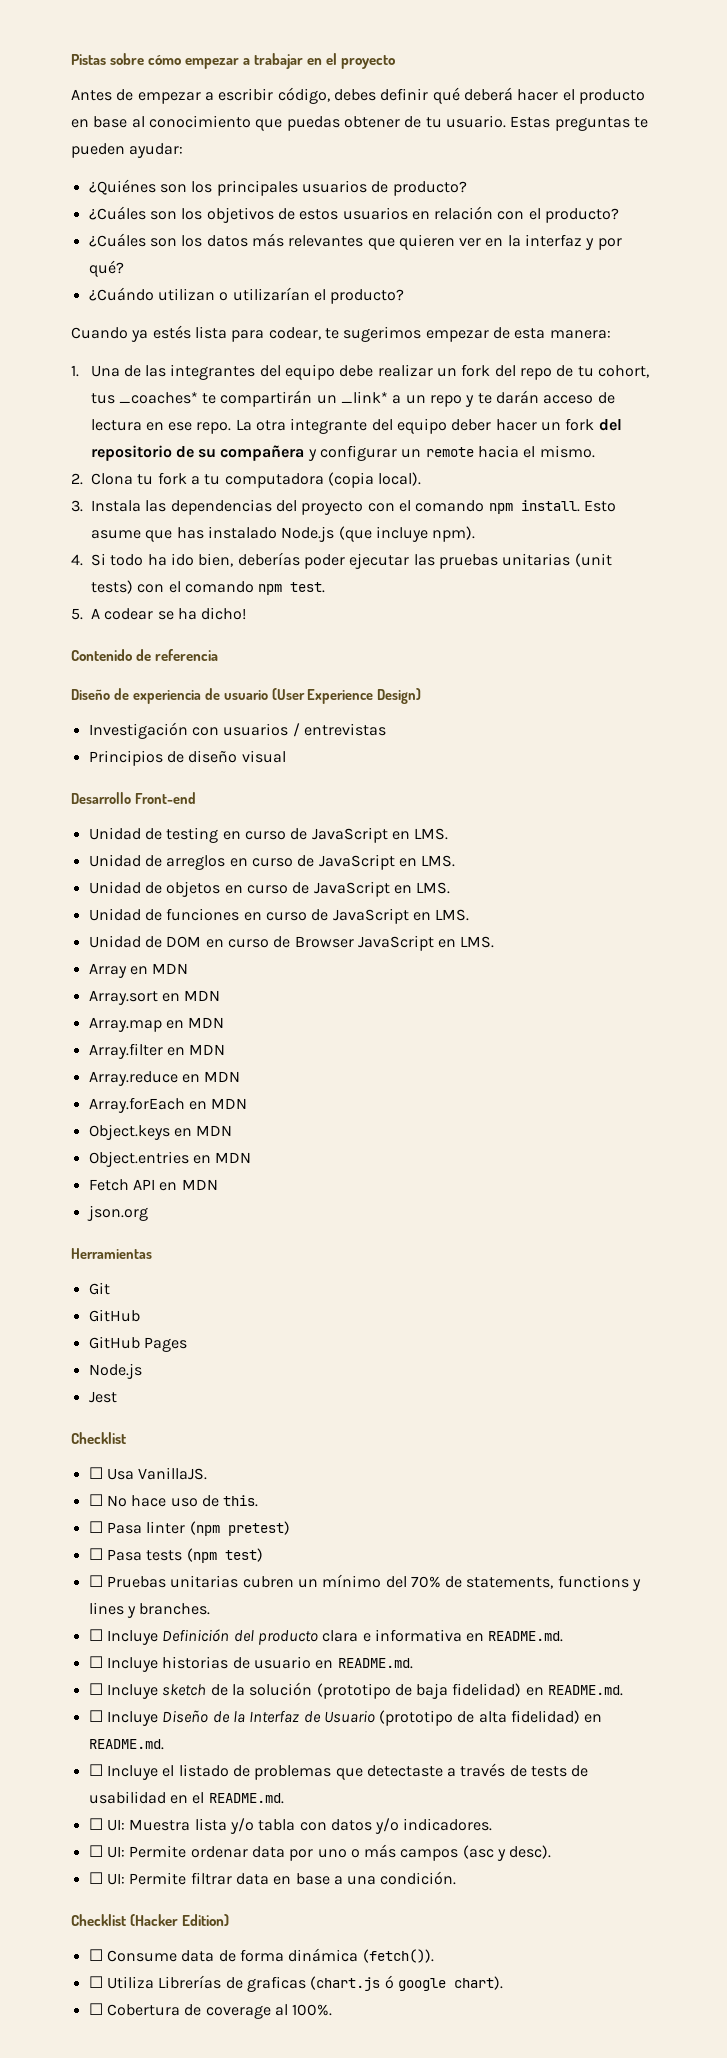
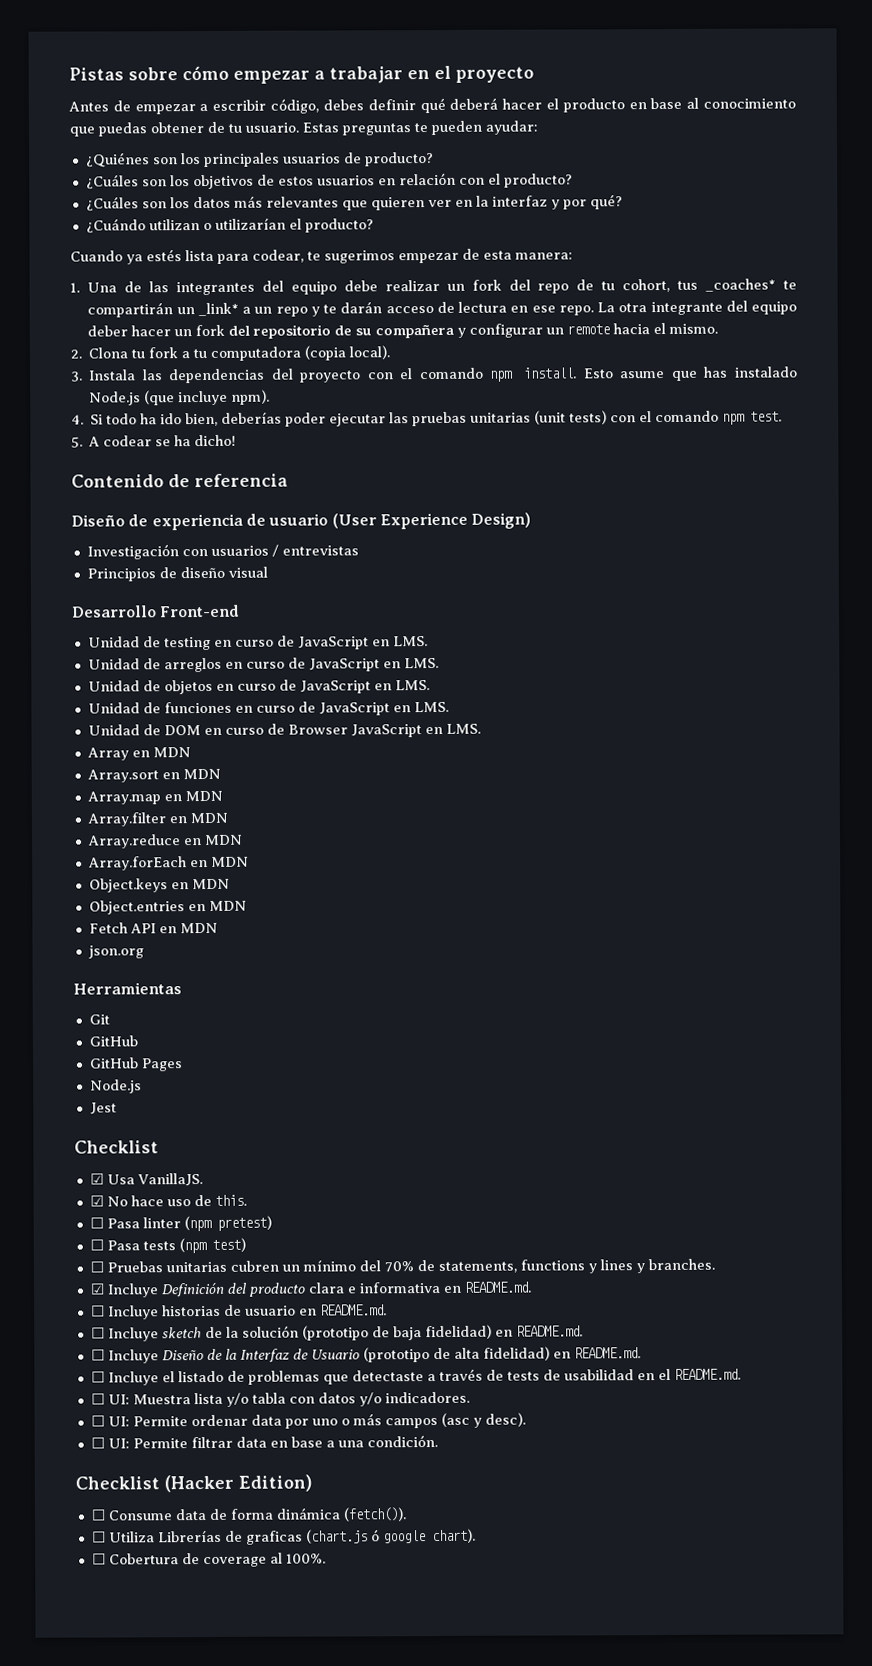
- ☐ Usa VanillaJS.
+ ☑ Usa VanillaJS.
- ☐ No hace uso de this.
+ ☑ No hace uso de this.
- ☐ Incluye Definición del producto clara e informativa en README.md.
+ ☑ Incluye Definición del producto clara e informativa en README.md.

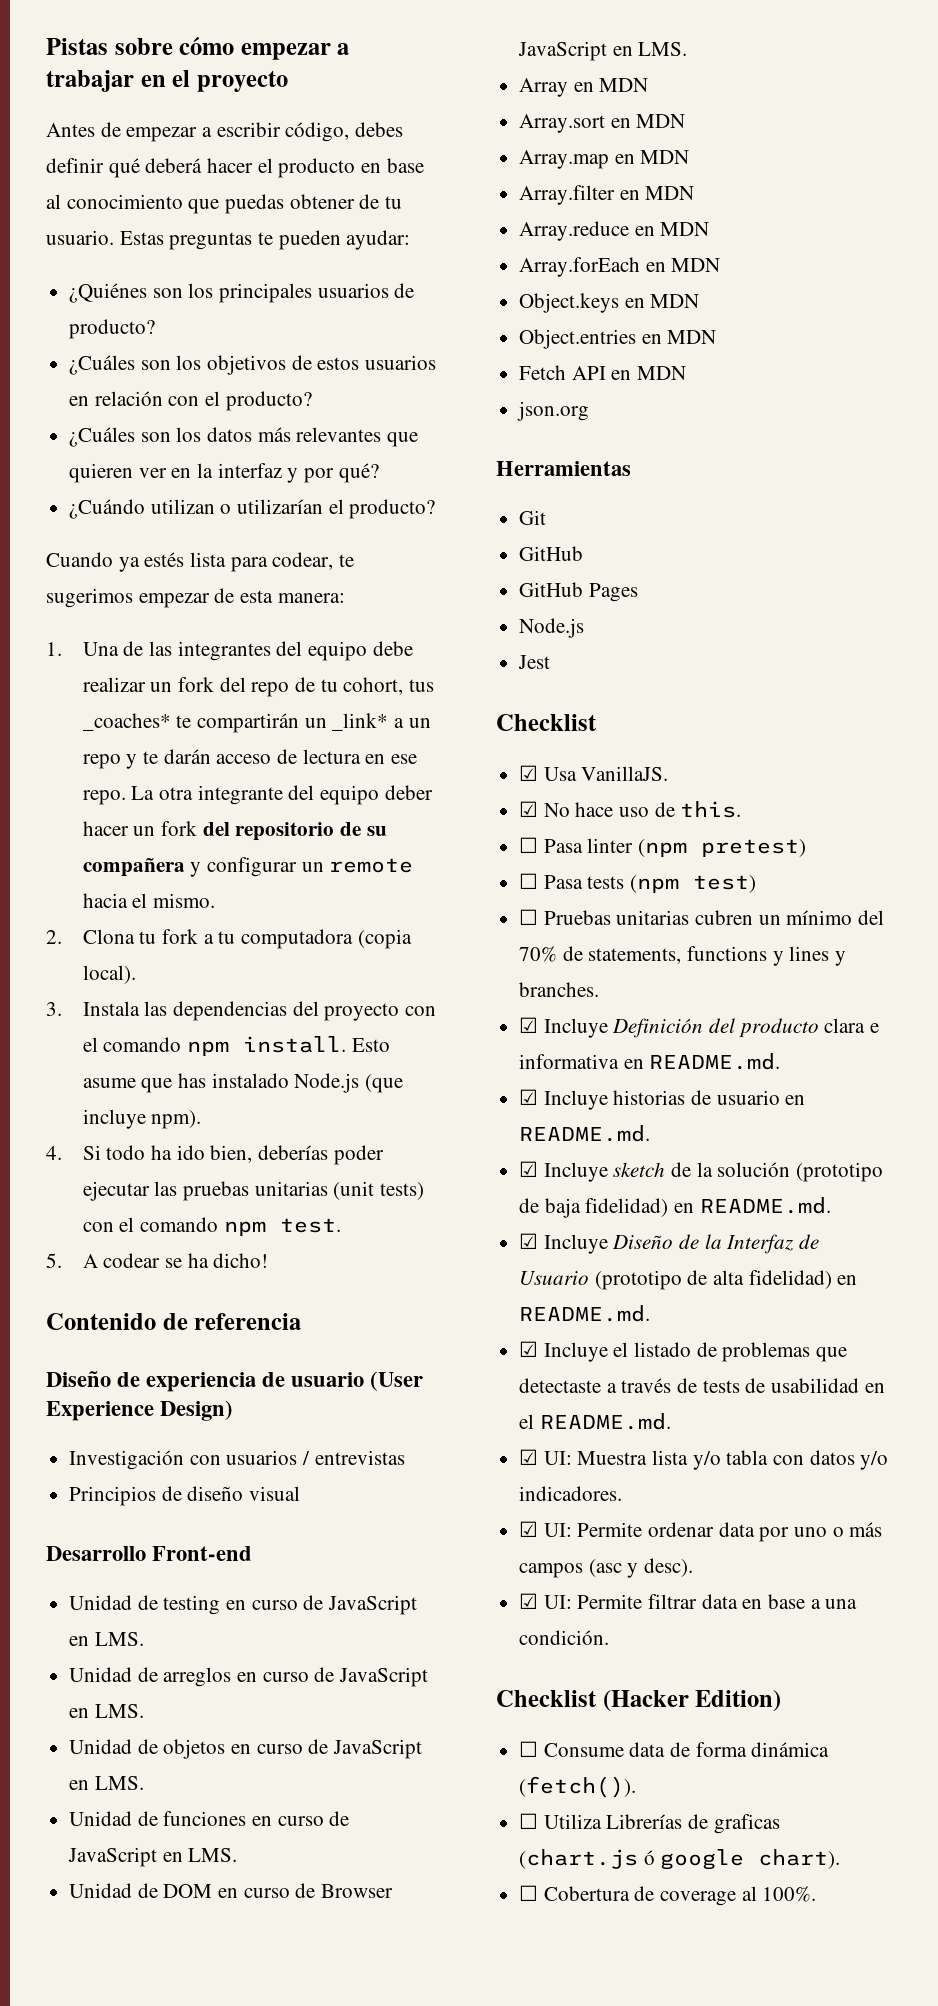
- ☐ Incluye historias de usuario en README.md.
+ ☑ Incluye historias de usuario en README.md.
- ☐ Incluye sketch de la solución (prototipo de baja fidelidad) en README.md.
+ ☑ Incluye sketch de la solución (prototipo de baja fidelidad) en README.md.
- ☐ Incluye Diseño de la Interfaz de Usuario (prototipo de alta fidelidad) en README.md.
+ ☑ Incluye Diseño de la Interfaz de Usuario (prototipo de alta fidelidad) en README.md.
- ☐ Incluye el listado de problemas que detectaste a través de tests de usabilidad en el README.md.
+ ☑ Incluye el listado de problemas que detectaste a través de tests de usabilidad en el README.md.
- ☐ UI: Muestra lista y/o tabla con datos y/o indicadores.
+ ☑ UI: Muestra lista y/o tabla con datos y/o indicadores.
- ☐ UI: Permite ordenar data por uno o más campos (asc y desc).
+ ☑ UI: Permite ordenar data por uno o más campos (asc y desc).
- ☐ UI: Permite filtrar data en base a una condición.
+ ☑ UI: Permite filtrar data en base a una condición.

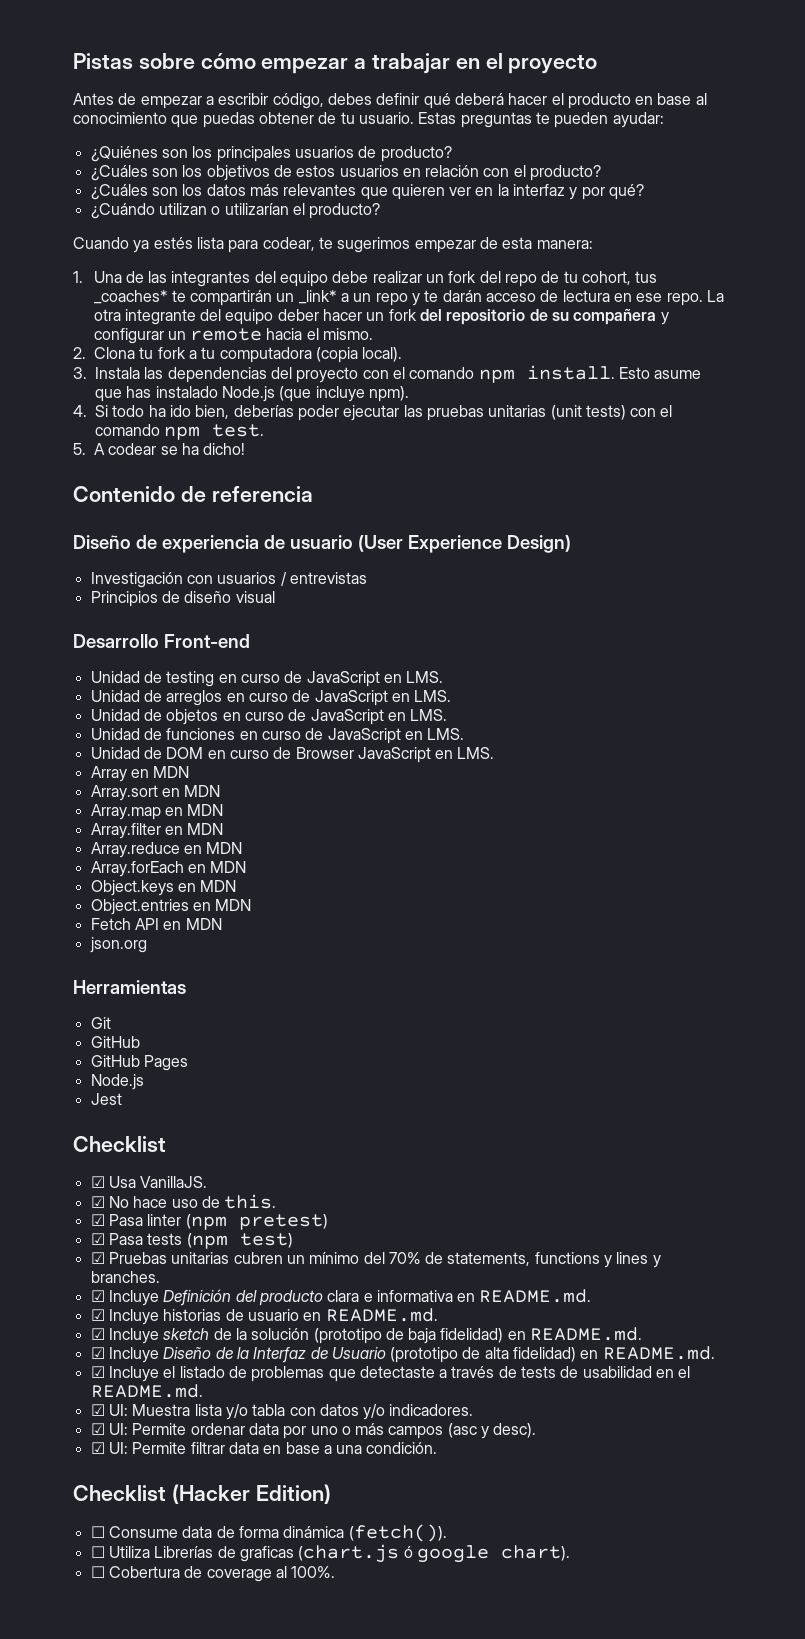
- ☐ Pasa linter (npm pretest)
+ ☑ Pasa linter (npm pretest)
- ☐ Pasa tests (npm test)
+ ☑ Pasa tests (npm test)
- ☐ Pruebas unitarias cubren un mínimo del 70% de statements, functions y lines y branches.
+ ☑ Pruebas unitarias cubren un mínimo del 70% de statements, functions y lines y branches.

